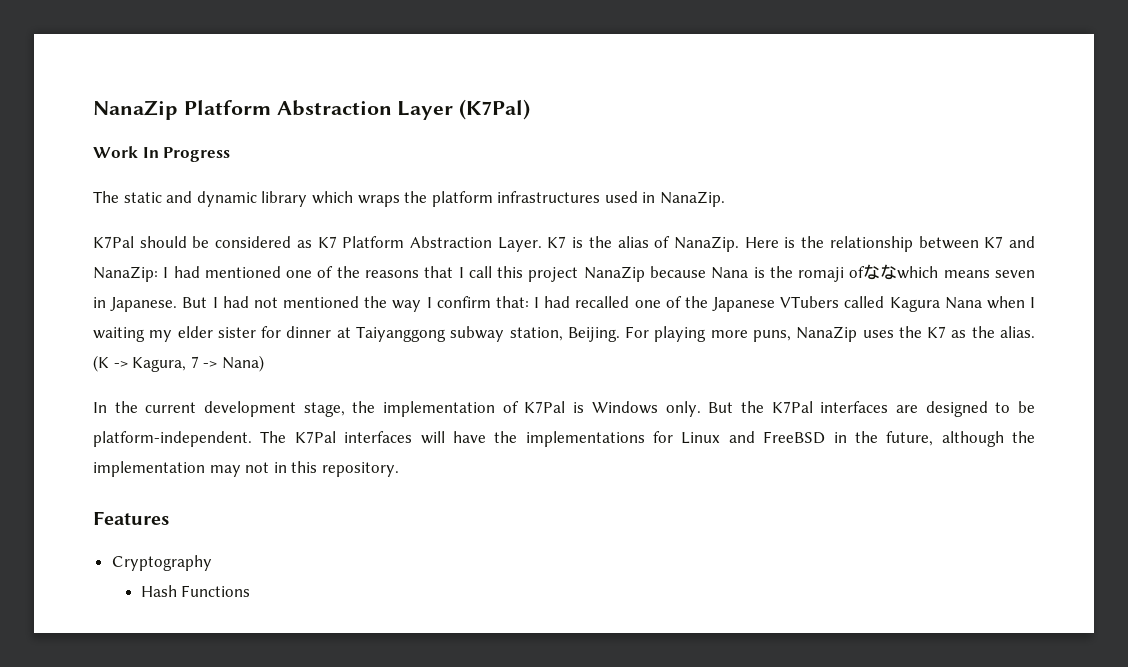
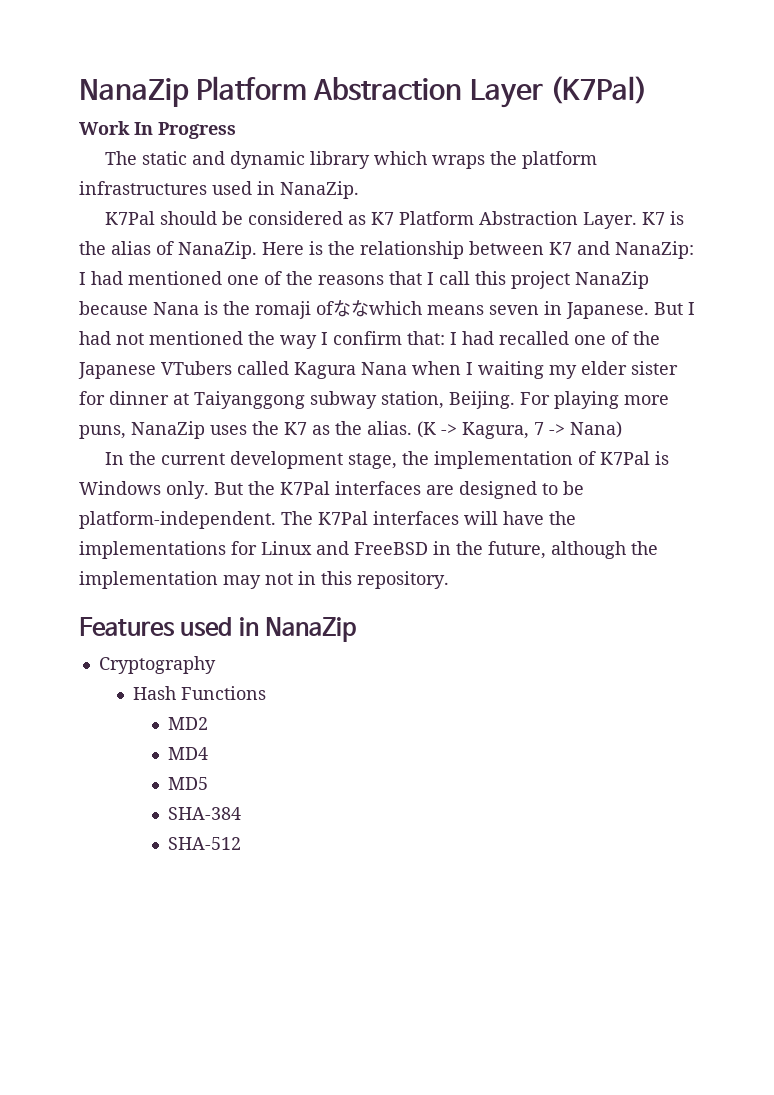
- Features
+ Features used in NanaZip
+ MD2
+ MD4
+ MD5
+ SHA-384
+ SHA-512

